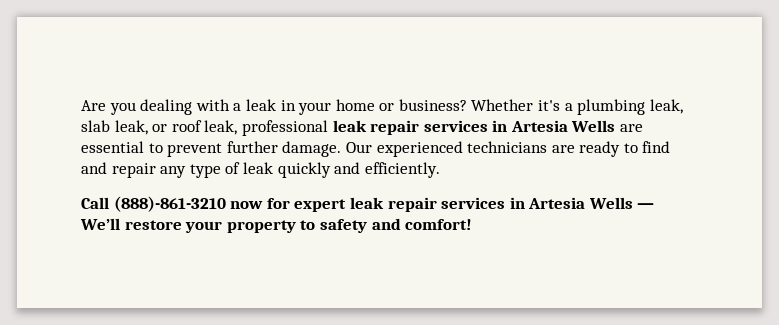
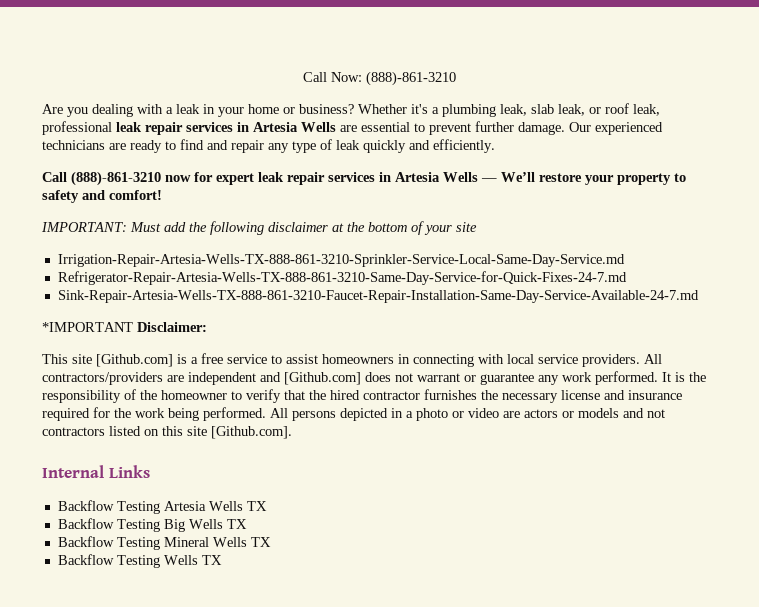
+ Call Now: (888)-861-3210
+ IMPORTANT: Must add the following disclaimer at the bottom of your site
+ Irrigation-Repair-Artesia-Wells-TX-888-861-3210-Sprinkler-Service-Local-Same-Day-Service.md
+ Refrigerator-Repair-Artesia-Wells-TX-888-861-3210-Same-Day-Service-for-Quick-Fixes-24-7.md
+ Sink-Repair-Artesia-Wells-TX-888-861-3210-Faucet-Repair-Installation-Same-Day-Service-Available-24-7.md
+ *IMPORTANT Disclaimer:
+ This site [Github.com] is a free service to assist homeowners in connecting with local service providers. All contractors/providers are independent and [Github.com] does not warrant or guarantee any work performed. It is the responsibility of the homeowner to verify that the hired contractor furnishes the necessary license and insurance required for the work being performed. All persons depicted in a photo or video are actors or models and not contractors listed on this site [Github.com].
+ Internal Links
+ Backflow Testing Artesia Wells TX
+ Backflow Testing Big Wells TX
+ Backflow Testing Mineral Wells TX
+ Backflow Testing Wells TX

